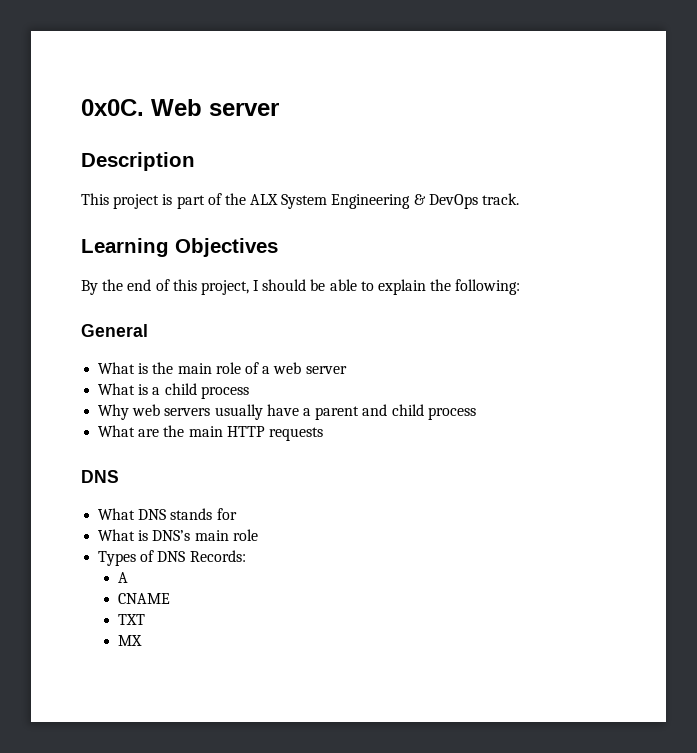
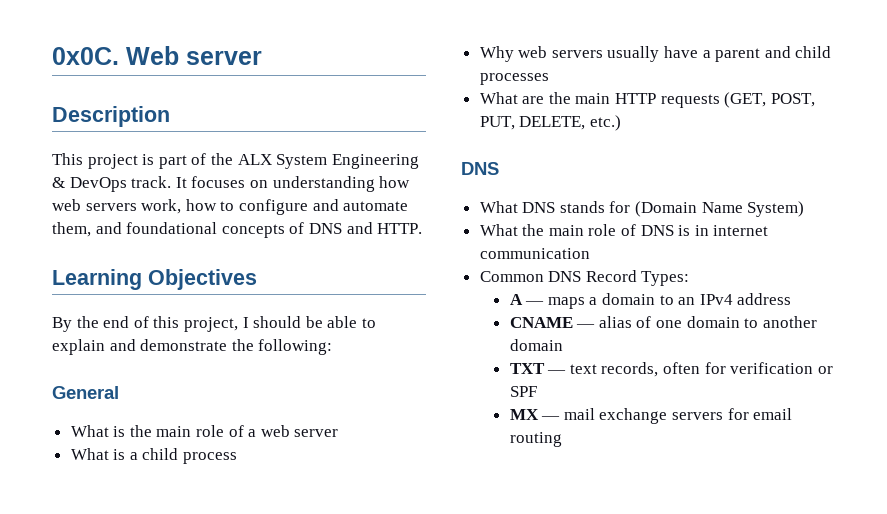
+ It focuses on understanding how web servers work, how to configure and automate them, and foundational concepts of DNS and HTTP.
- By the end of this project, I should be able to explain the following:
+ By the end of this project, I should be able to explain and demonstrate the following:
- Why web servers usually have a parent and child process
+ Why web servers usually have a parent and child processes
- What are the main HTTP requests
+ What are the main HTTP requests (GET, POST, PUT, DELETE, etc.)
- What DNS stands for
- What is DNS’s main role
- Types of DNS Records:
- A
- CNAME
- TXT
- MX
+ What DNS stands for (Domain Name System)
+ What the main role of DNS is in internet communication
+ Common DNS Record Types:
+ A — maps a domain to an IPv4 address
+ CNAME — alias of one domain to another domain
+ TXT — text records, often for verification or SPF
+ MX — mail exchange servers for email routing

